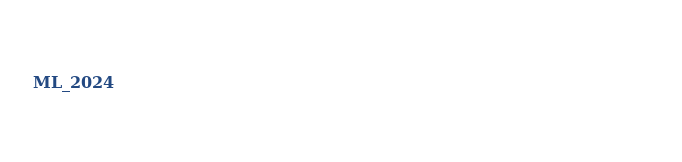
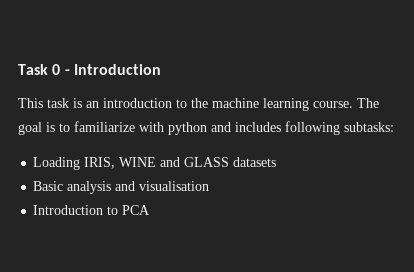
- ML_2024
+ Task 0 - Introduction
+ This task is an introduction to the machine learning course. The goal is to familiarize with python and includes following subtasks:
+ Loading IRIS, WINE and GLASS datasets
+ Basic analysis and visualisation
+ Introduction to PCA

